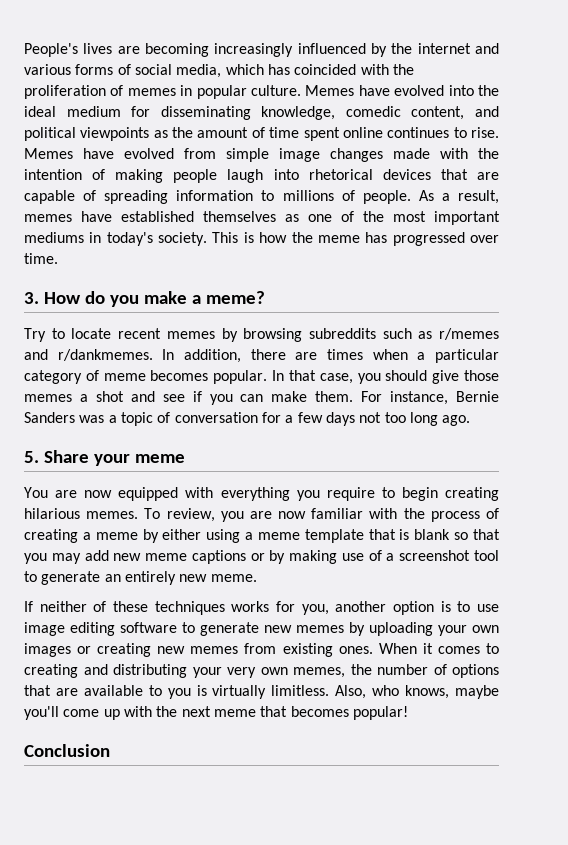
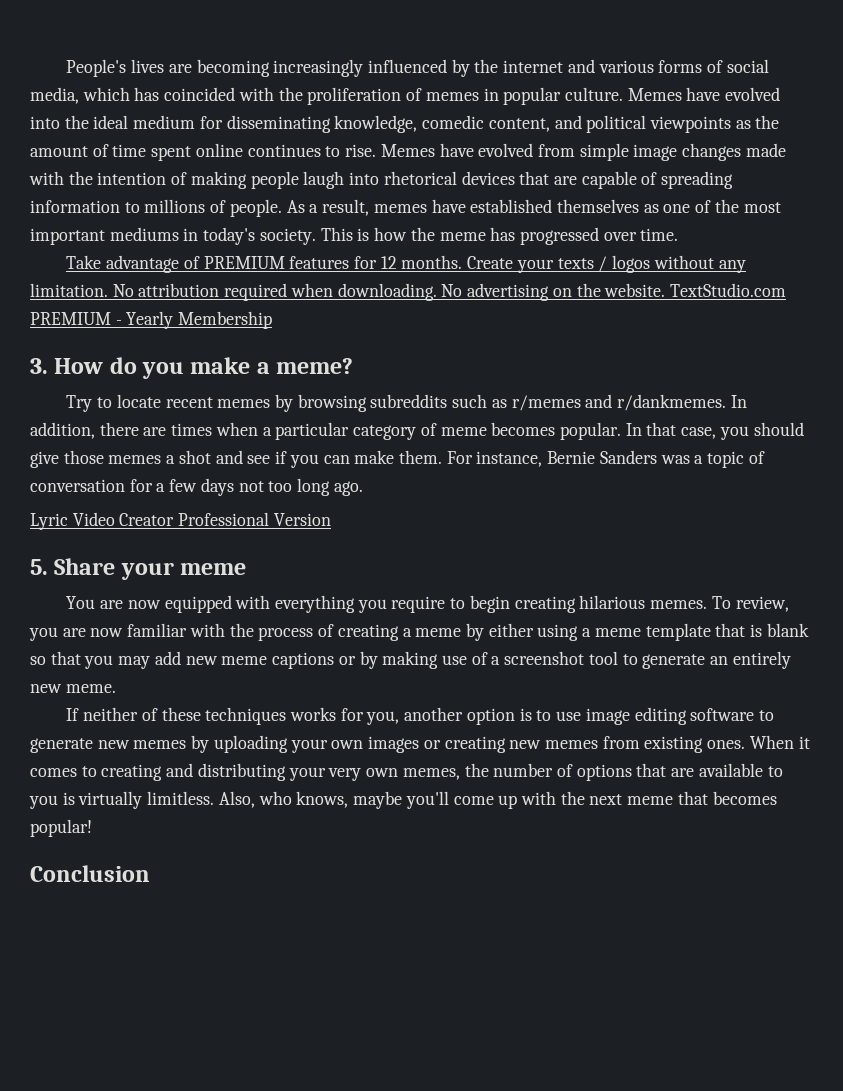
+ Take advantage of PREMIUM features for 12 months. Create your texts / logos without any limitation. No attribution required when downloading. No advertising on the website. TextStudio.com PREMIUM - Yearly Membership
+ Lyric Video Creator Professional Version

